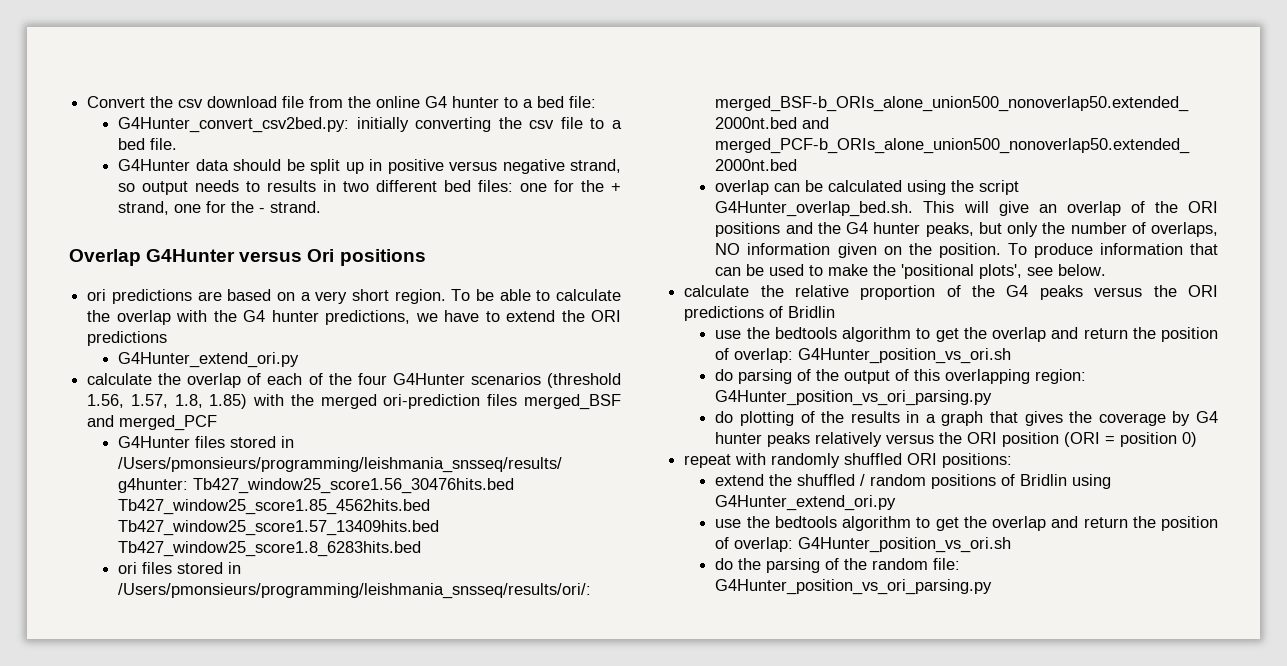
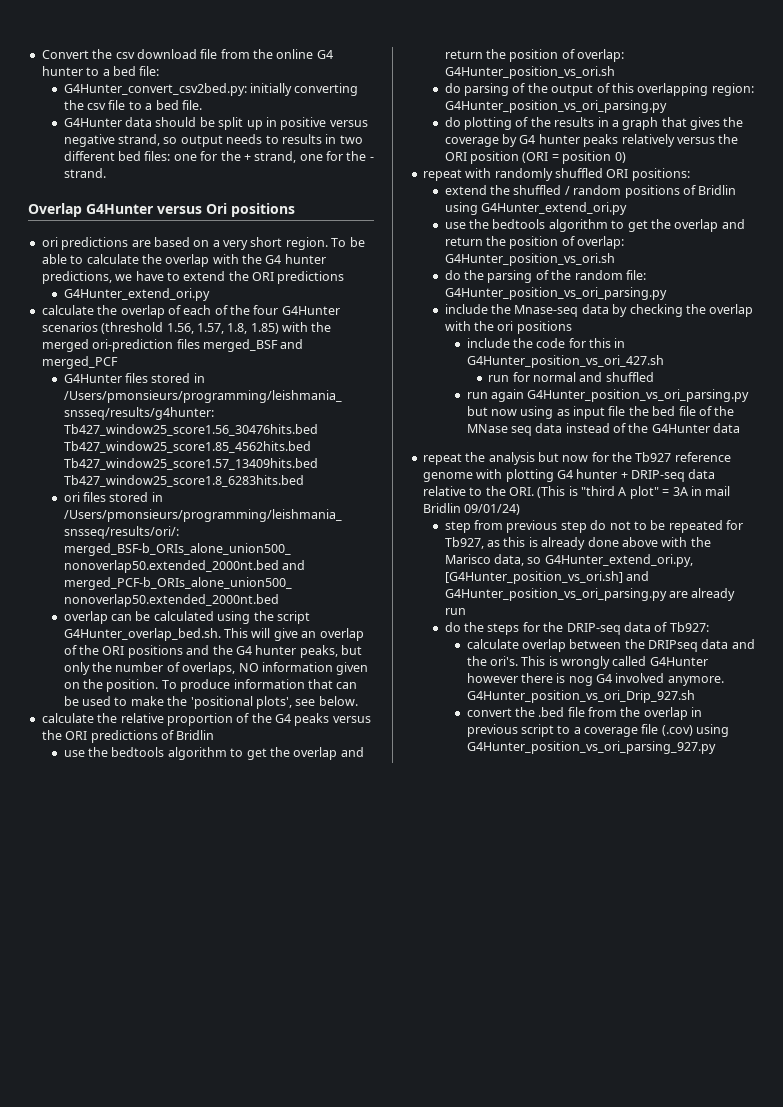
+ include the Mnase-seq data by checking the overlap with the ori positions
+ include the code for this in G4Hunter_position_vs_ori_427.sh
+ run for normal and shuffled
+ run again G4Hunter_position_vs_ori_parsing.py but now using as input file the bed file of the MNase seq data instead of the G4Hunter data
+ repeat the analysis but now for the Tb927 reference genome with plotting G4 hunter + DRIP-seq data relative to the ORI. (This is "third A plot" = 3A in mail Bridlin 09/01/24)
+ step from previous step do not to be repeated for Tb927, as this is already done above with the Marisco data, so G4Hunter_extend_ori.py, [G4Hunter_position_vs_ori.sh] and G4Hunter_position_vs_ori_parsing.py are already run
+ do the steps for the DRIP-seq data of Tb927:
+ calculate overlap between the DRIPseq data and the ori's. This is wrongly called G4Hunter however there is nog G4 involved anymore. G4Hunter_position_vs_ori_Drip_927.sh
+ convert the .bed file from the overlap in previous script to a coverage file (.cov) using G4Hunter_position_vs_ori_parsing_927.py

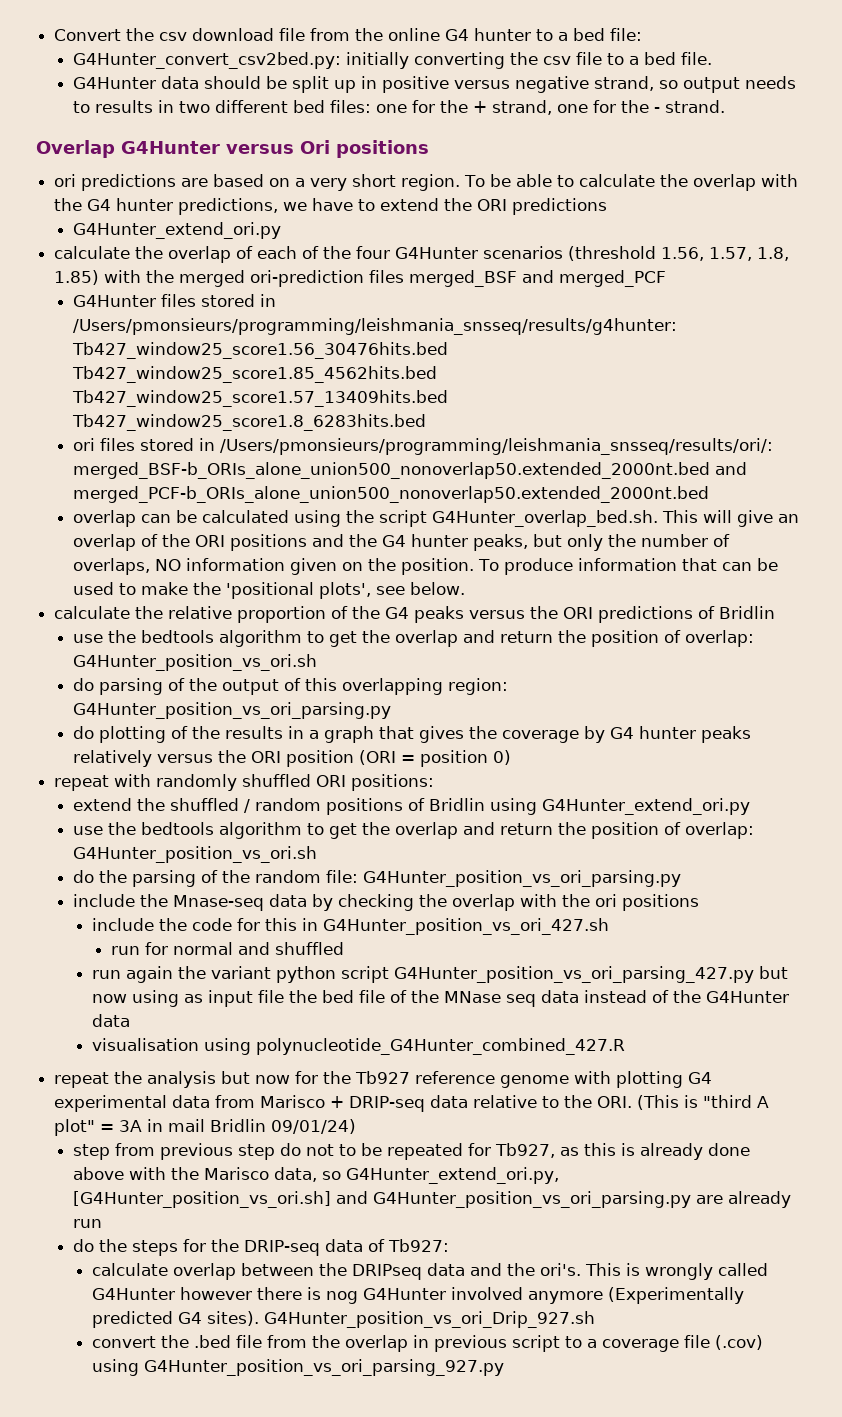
- run again G4Hunter_position_vs_ori_parsing.py but now using as input file the bed file of the MNase seq data instead of the G4Hunter data
+ run again the variant python script G4Hunter_position_vs_ori_parsing_427.py but now using as input file the bed file of the MNase seq data instead of the G4Hunter data
+ visualisation using polynucleotide_G4Hunter_combined_427.R
- repeat the analysis but now for the Tb927 reference genome with plotting G4 hunter + DRIP-seq data relative to the ORI. (This is "third A plot" = 3A in mail Bridlin 09/01/24)
+ repeat the analysis but now for the Tb927 reference genome with plotting G4 experimental data from Marisco + DRIP-seq data relative to the ORI. (This is "third A plot" = 3A in mail Bridlin 09/01/24)
- This is wrongly called G4Hunter however there is nog G4 involved anymore.
+ This is wrongly called G4Hunter however there is nog G4Hunter involved anymore (Experimentally predicted G4 sites).

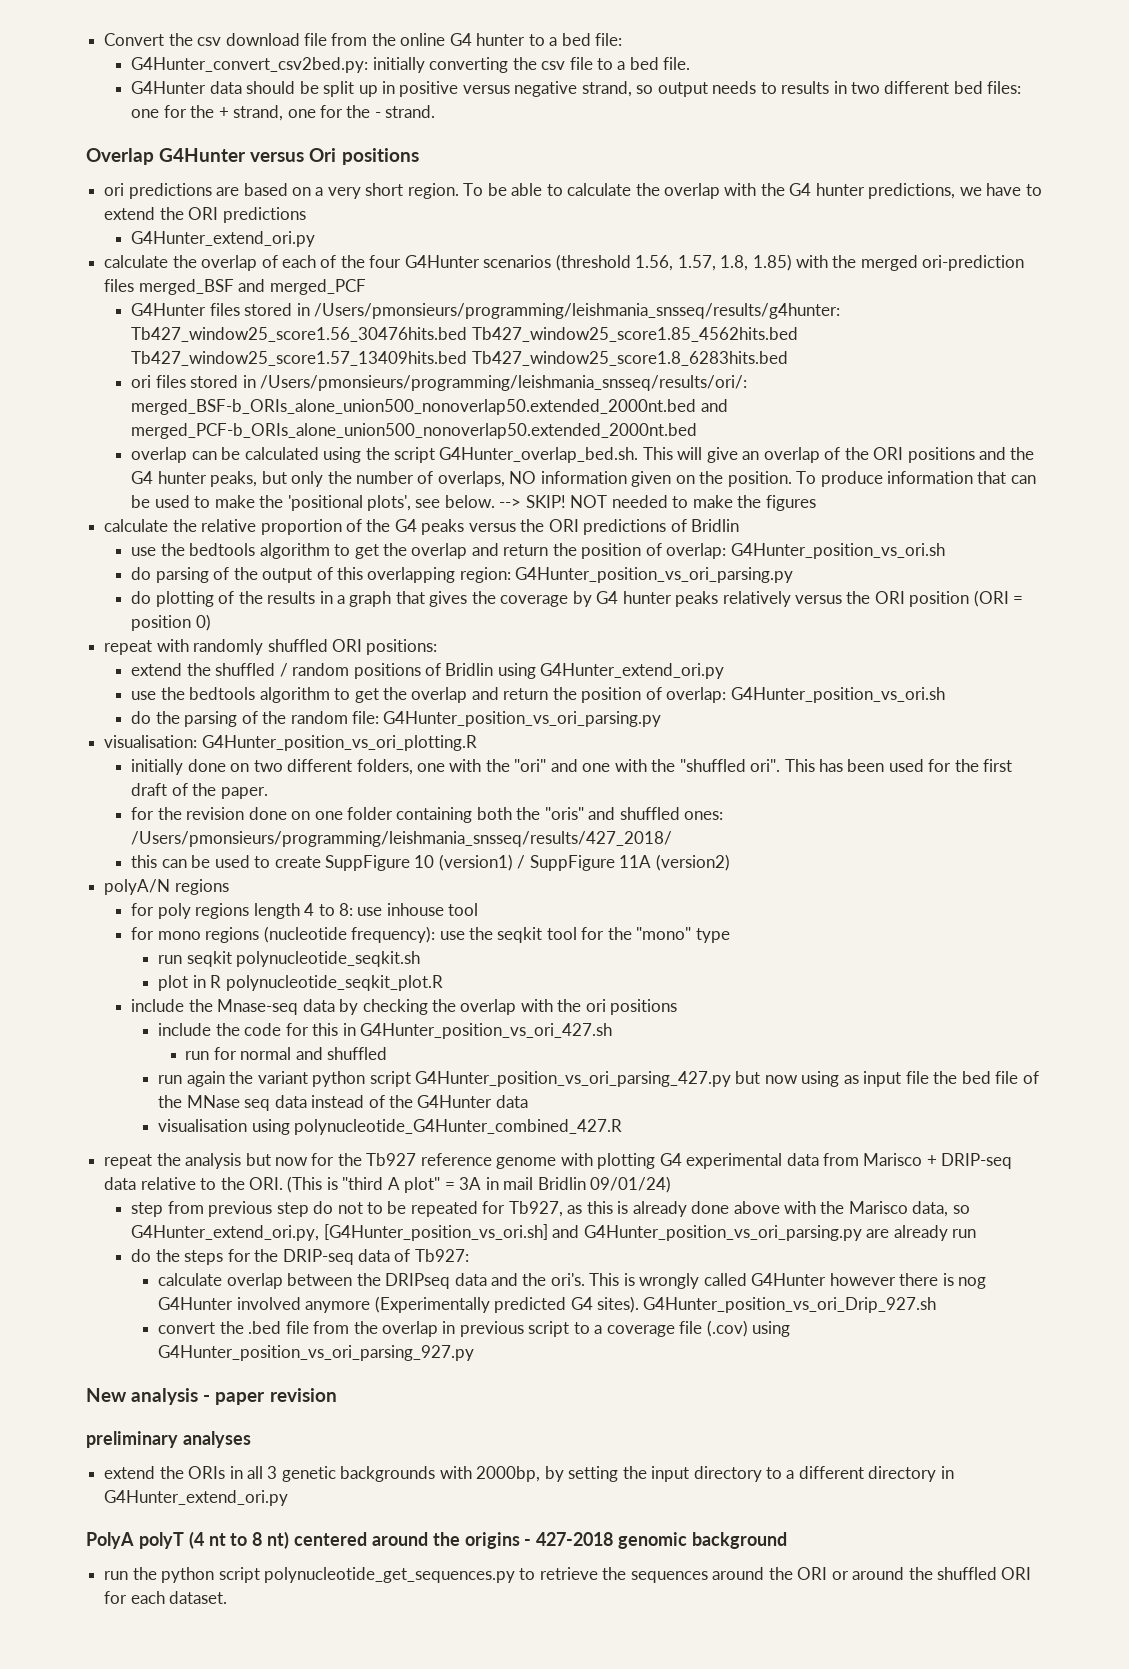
+ --> SKIP! NOT needed to make the figures
+ visualisation: G4Hunter_position_vs_ori_plotting.R
+ initially done on two different folders, one with the "ori" and one with the "shuffled ori". This has been used for the first draft of the paper.
+ for the revision done on one folder containing both the "oris" and shuffled ones: /Users/pmonsieurs/programming/leishmania_snsseq/results/427_2018/
+ this can be used to create SuppFigure 10 (version1) / SuppFigure 11A (version2)
+ polyA/N regions
+ for poly regions length 4 to 8: use inhouse tool
+ for mono regions (nucleotide frequency): use the seqkit tool for the "mono" type
+ run seqkit polynucleotide_seqkit.sh
+ plot in R polynucleotide_seqkit_plot.R
+ New analysis - paper revision
+ preliminary analyses
+ extend the ORIs in all 3 genetic backgrounds with 2000bp, by setting the input directory to a different directory in G4Hunter_extend_ori.py
+ PolyA polyT (4 nt to 8 nt) centered around the origins - 427-2018 genomic background
+ run the python script polynucleotide_get_sequences.py to retrieve the sequences around the ORI or around the shuffled ORI for each dataset.

